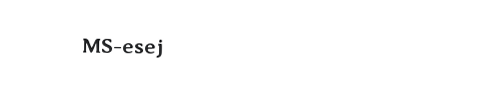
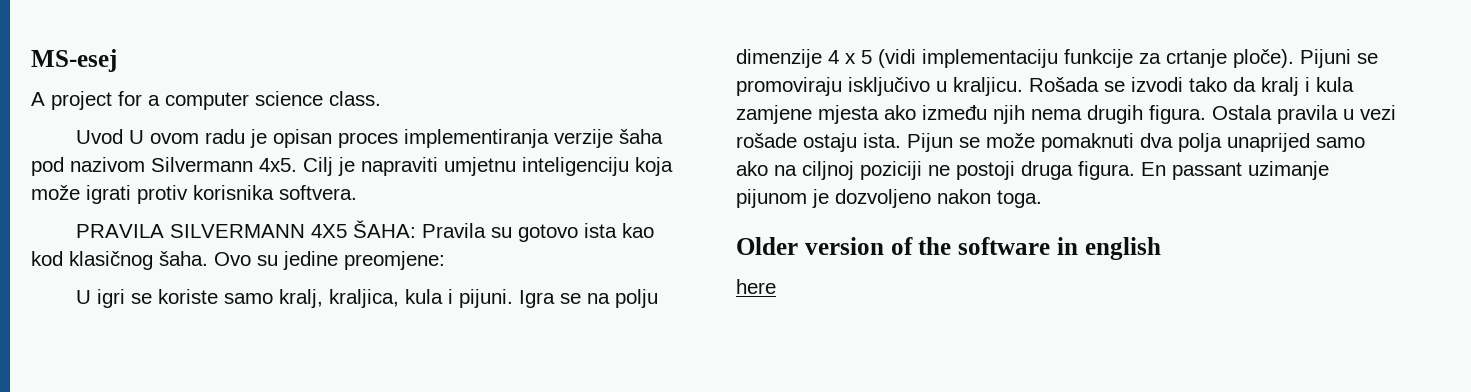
+ A project for a computer science class.
+ Uvod U ovom radu je opisan proces implementiranja verzije šaha pod nazivom Silvermann 4x5. Cilj je napraviti umjetnu inteligenciju koja može igrati protiv korisnika softvera.
+ PRAVILA SILVERMANN 4X5 ŠAHA: Pravila su gotovo ista kao kod klasičnog šaha. Ovo su jedine preomjene:
+ U igri se koriste samo kralj, kraljica, kula i pijuni. Igra se na polju dimenzije 4 x 5 (vidi implementaciju funkcije za crtanje ploče). Pijuni se promoviraju isključivo u kraljicu. Rošada se izvodi tako da kralj i kula zamjene mjesta ako između njih nema drugih figura. Ostala pravila u vezi rošade ostaju ista. Pijun se može pomaknuti dva polja unaprijed samo ako na ciljnoj poziciji ne postoji druga figura. En passant uzimanje pijunom je dozvoljeno nakon toga.
+ Older version of the software in english
+ here

